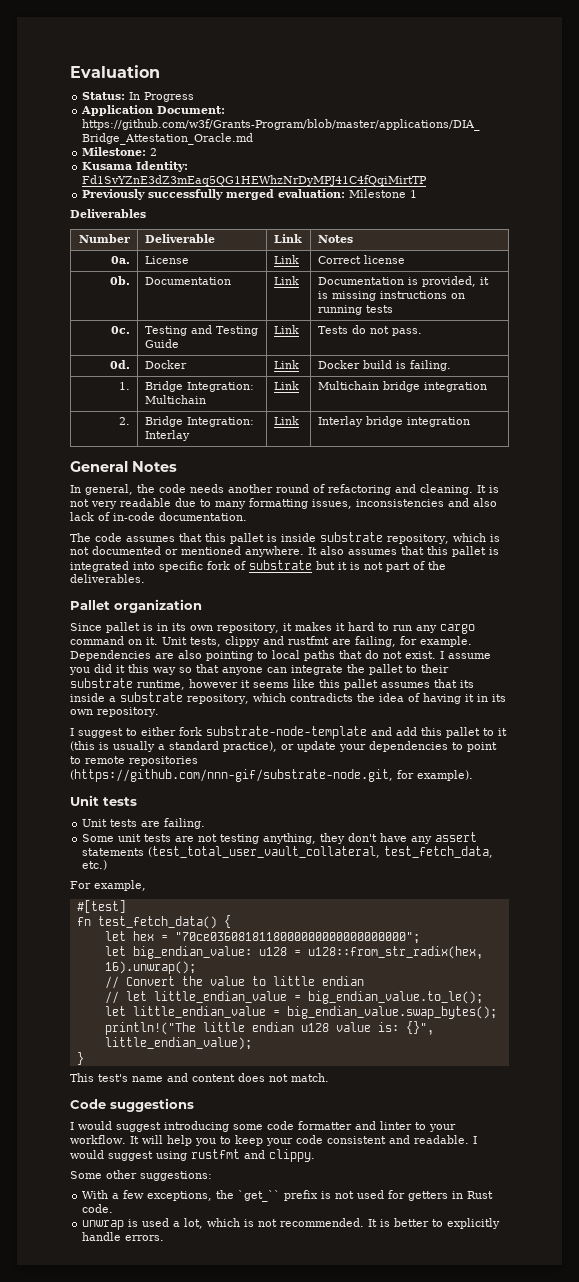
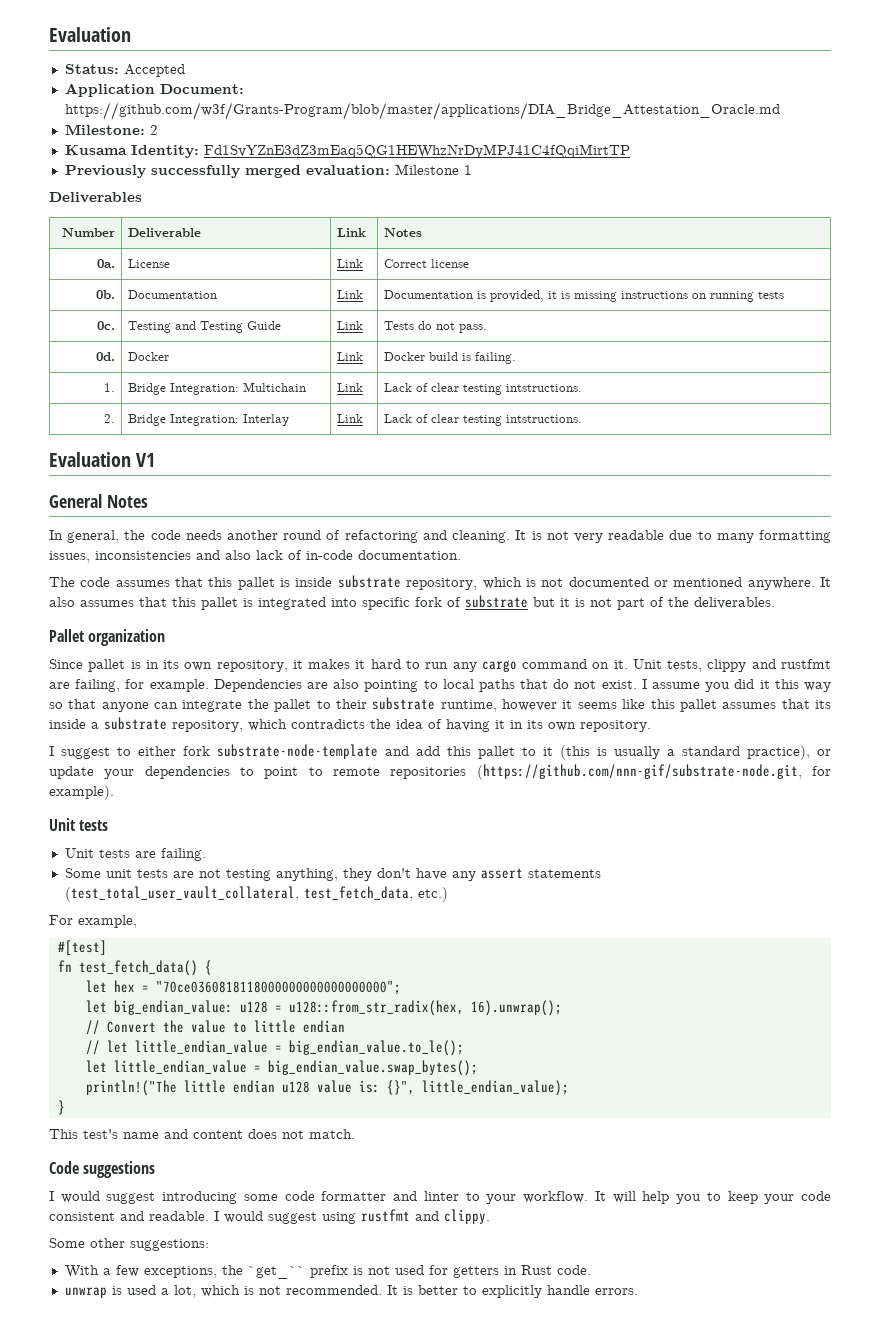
- Status: In Progress
+ Status: Accepted
- 1. | Bridge Integration: Multichain | Link | Multichain bridge integration
+ 1. | Bridge Integration: Multichain | Link | Lack of clear testing intstructions.
- 2. | Bridge Integration: Interlay | Link | Interlay bridge integration
+ 2. | Bridge Integration: Interlay | Link | Lack of clear testing intstructions.
+ Evaluation V1

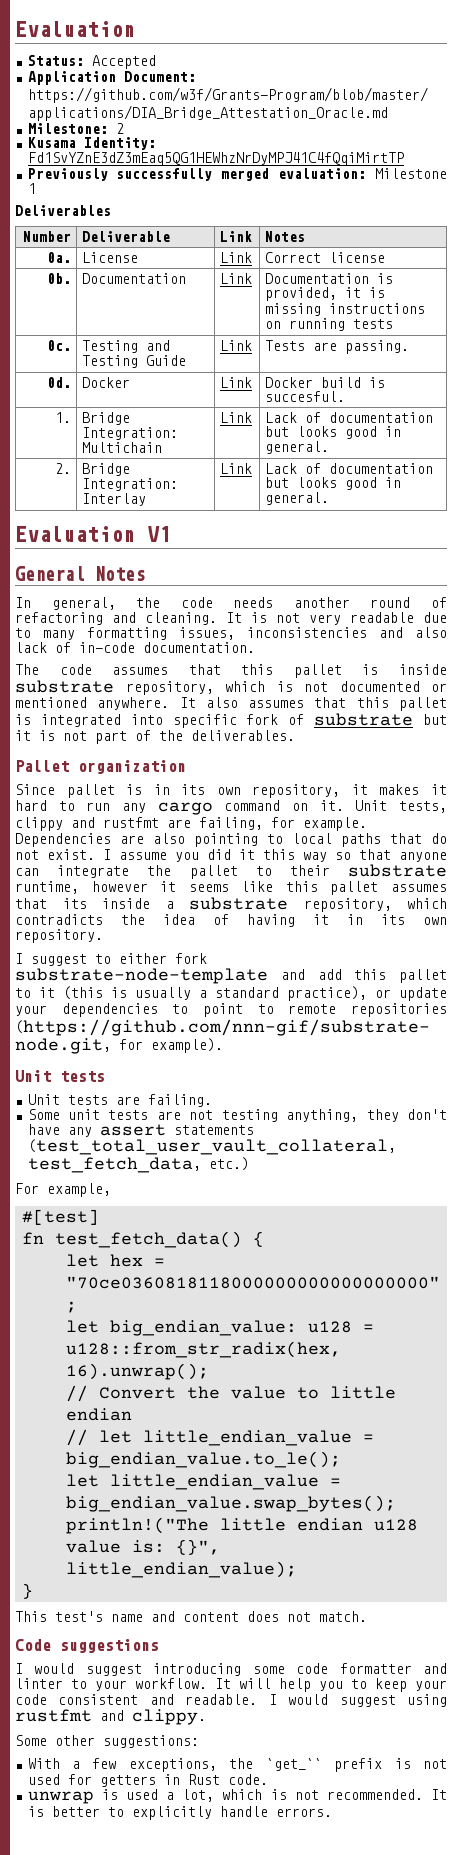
- 0c. | Testing and Testing Guide | Link | Tests do not pass.
+ 0c. | Testing and Testing Guide | Link | Tests are passing.
- 0d. | Docker | Link | Docker build is failing.
+ 0d. | Docker | Link | Docker build is succesful.
- 1. | Bridge Integration: Multichain | Link | Lack of clear testing intstructions.
+ 1. | Bridge Integration: Multichain | Link | Lack of documentation but looks good in general.
- 2. | Bridge Integration: Interlay | Link | Lack of clear testing intstructions.
+ 2. | Bridge Integration: Interlay | Link | Lack of documentation but looks good in general.

